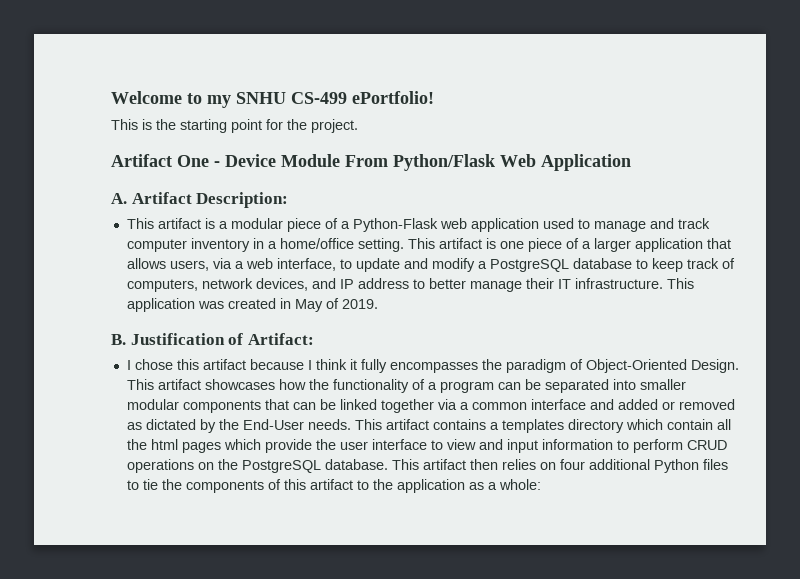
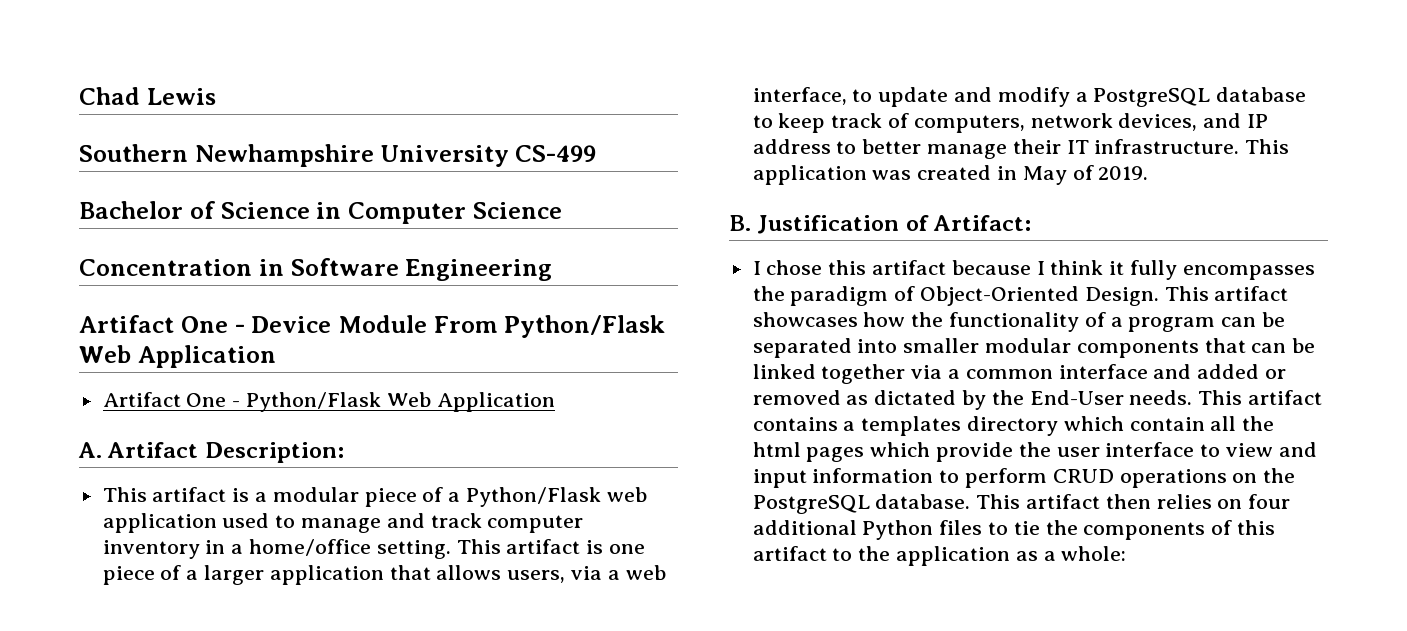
- Welcome to my SNHU CS-499 ePortfolio!
- This is the starting point for the project.
+ Chad Lewis
+ Southern Newhampshire University CS-499
+ Bachelor of Science in Computer Science
+ Concentration in Software Engineering
+ Artifact One - Python/Flask Web Application
- This artifact is a modular piece of a Python-Flask web application used to manage and track computer inventory in a home/office setting.
+ This artifact is a modular piece of a Python/Flask web application used to manage and track computer inventory in a home/office setting.

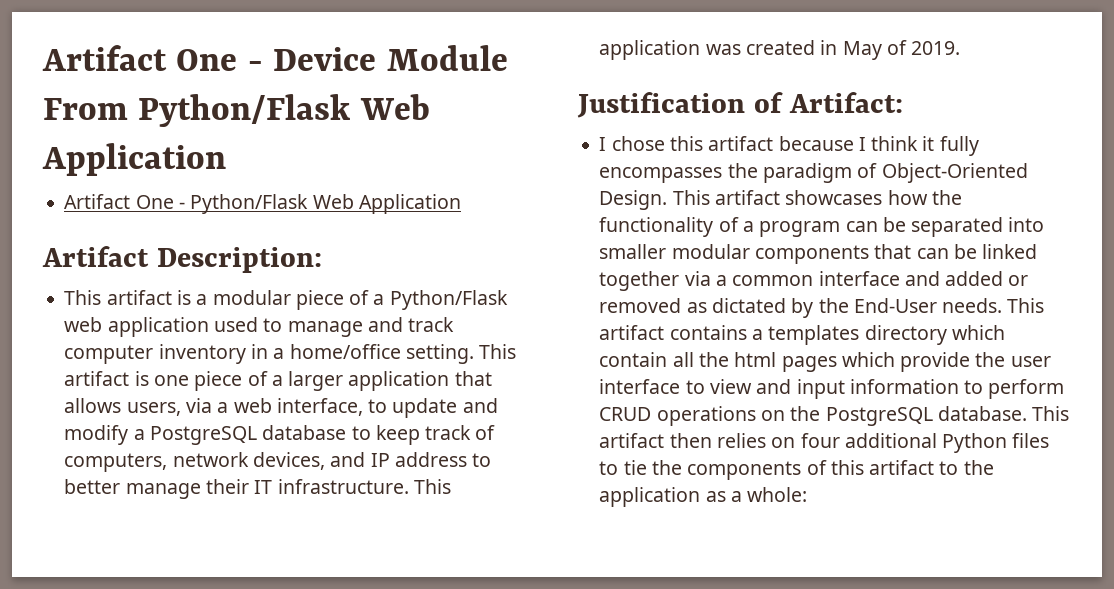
- Chad Lewis
- Southern Newhampshire University CS-499
- Bachelor of Science in Computer Science
- Concentration in Software Engineering
- A. Artifact Description:
+ Artifact Description:
- B. Justification of Artifact:
+ Justification of Artifact:

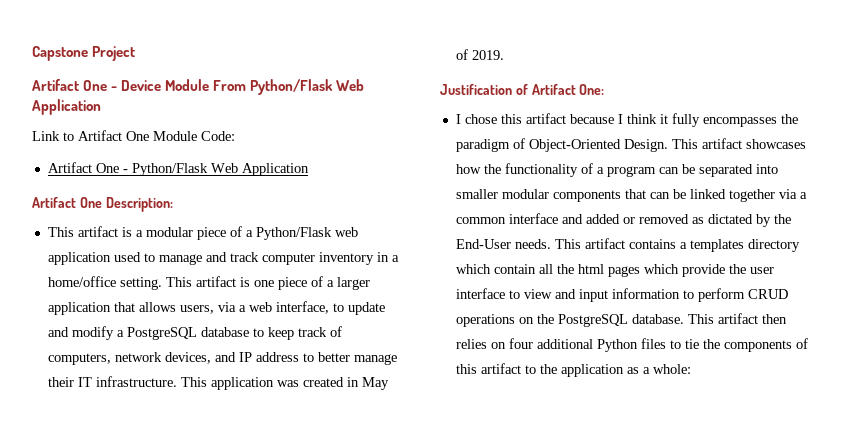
+ Capstone Project
+ Link to Artifact One Module Code:
- Artifact Description:
+ Artifact One Description:
- Justification of Artifact:
+ Justification of Artifact One:

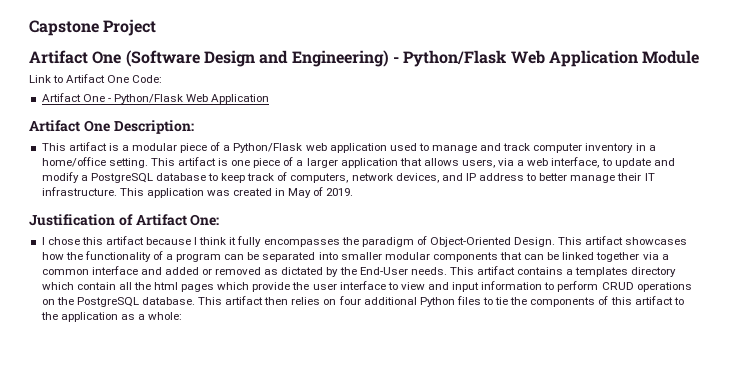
- Artifact One - Device Module From Python/Flask Web Application
+ Artifact One (Software Design and Engineering) - Python/Flask Web Application Module
- Link to Artifact One Module Code:
+ Link to Artifact One Code:

